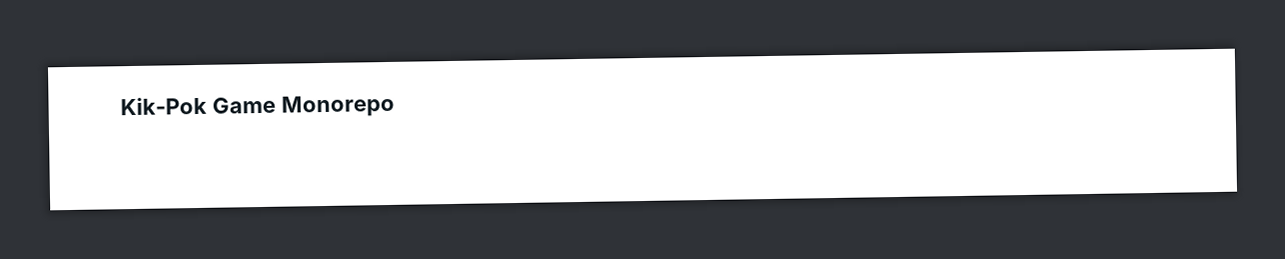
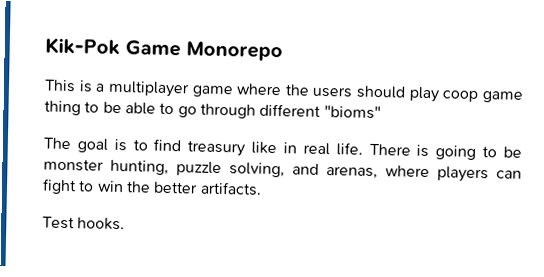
+ This is a multiplayer game where the users should play coop game thing to be able to go through different "bioms"
+ The goal is to find treasury like in real life. There is going to be monster hunting, puzzle solving, and arenas, where players can fight to win the better artifacts.
+ Test hooks.

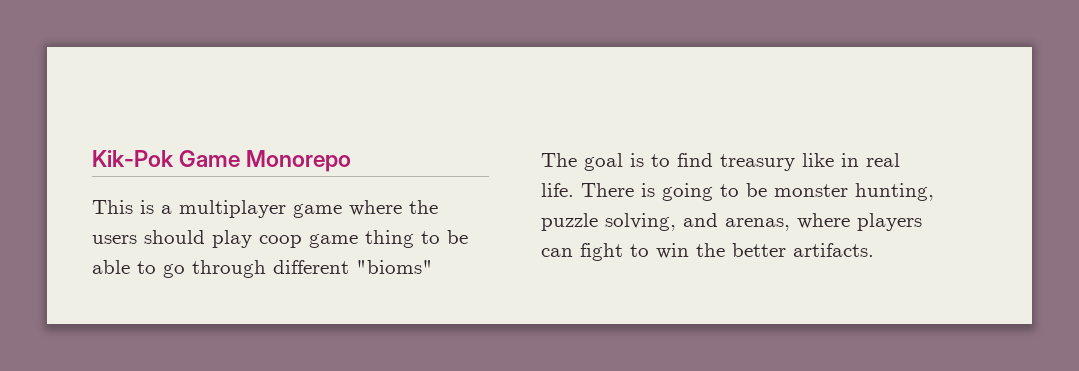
- Test hooks.

